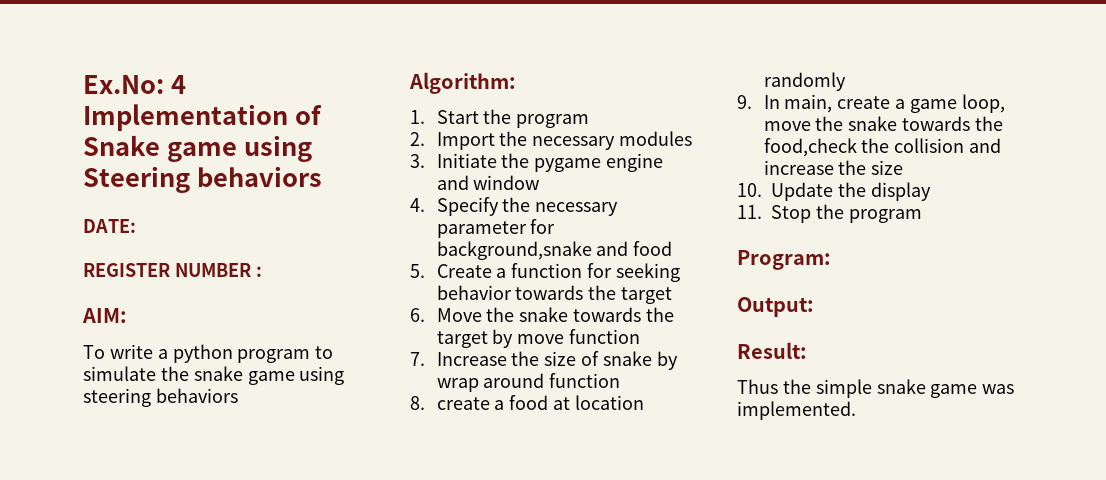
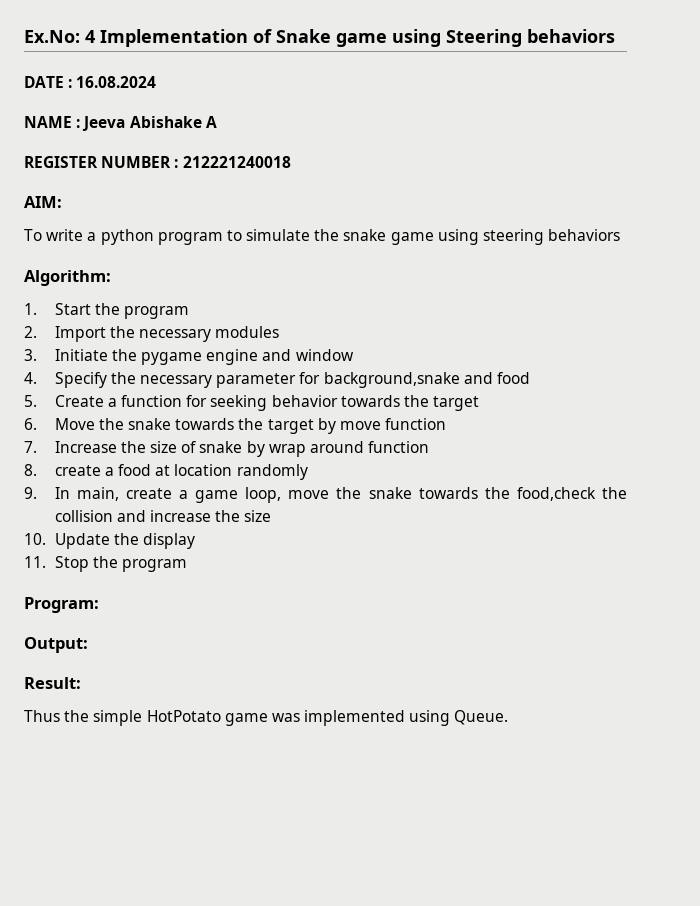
- DATE:
+ DATE : 16.08.2024
+ NAME : Jeeva Abishake A
- REGISTER NUMBER :
+ REGISTER NUMBER : 212221240018
- Thus the simple snake game was implemented.
+ Thus the simple HotPotato game was implemented using Queue.

